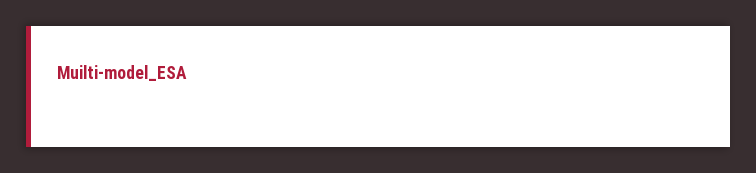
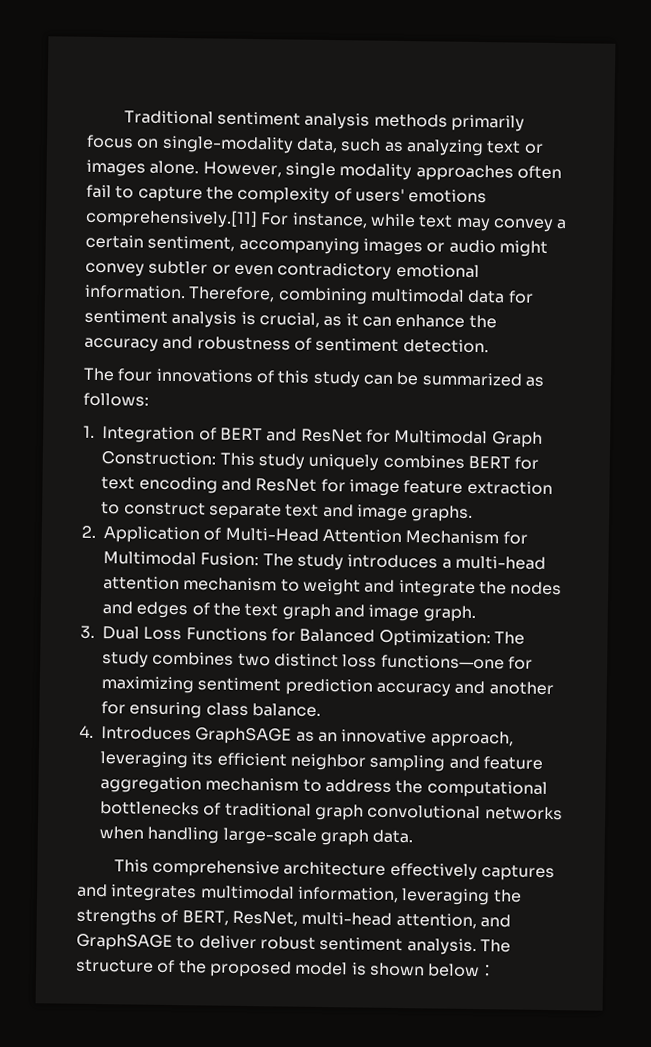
- Muilti-model_ESA
+ Traditional sentiment analysis methods primarily focus on single-modality data, such as analyzing text or images alone. However, single modality approaches often fail to capture the complexity of users' emotions comprehensively.[11] For instance, while text may convey a certain sentiment, accompanying images or audio might convey subtler or even contradictory emotional information. Therefore, combining multimodal data for sentiment analysis is crucial, as it can enhance the accuracy and robustness of sentiment detection.
+ The four innovations of this study can be summarized as follows:
+ 1. Integration of BERT and ResNet for Multimodal Graph Construction: This study uniquely combines BERT for text encoding and ResNet for image feature extraction to construct separate text and image graphs.
+ 2. Application of Multi-Head Attention Mechanism for Multimodal Fusion: The study introduces a multi-head attention mechanism to weight and integrate the nodes and edges of the text graph and image graph.
+ 3. Dual Loss Functions for Balanced Optimization: The study combines two distinct loss functions—one for maximizing sentiment prediction accuracy and another for ensuring class balance.
+ 4. Introduces GraphSAGE as an innovative approach, leveraging its efficient neighbor sampling and feature aggregation mechanism to address the computational bottlenecks of traditional graph convolutional networks when handling large-scale graph data.
+ This comprehensive architecture effectively captures and integrates multimodal information, leveraging the strengths of BERT, ResNet, multi-head attention, and GraphSAGE to deliver robust sentiment analysis. The structure of the proposed model is shown below：

